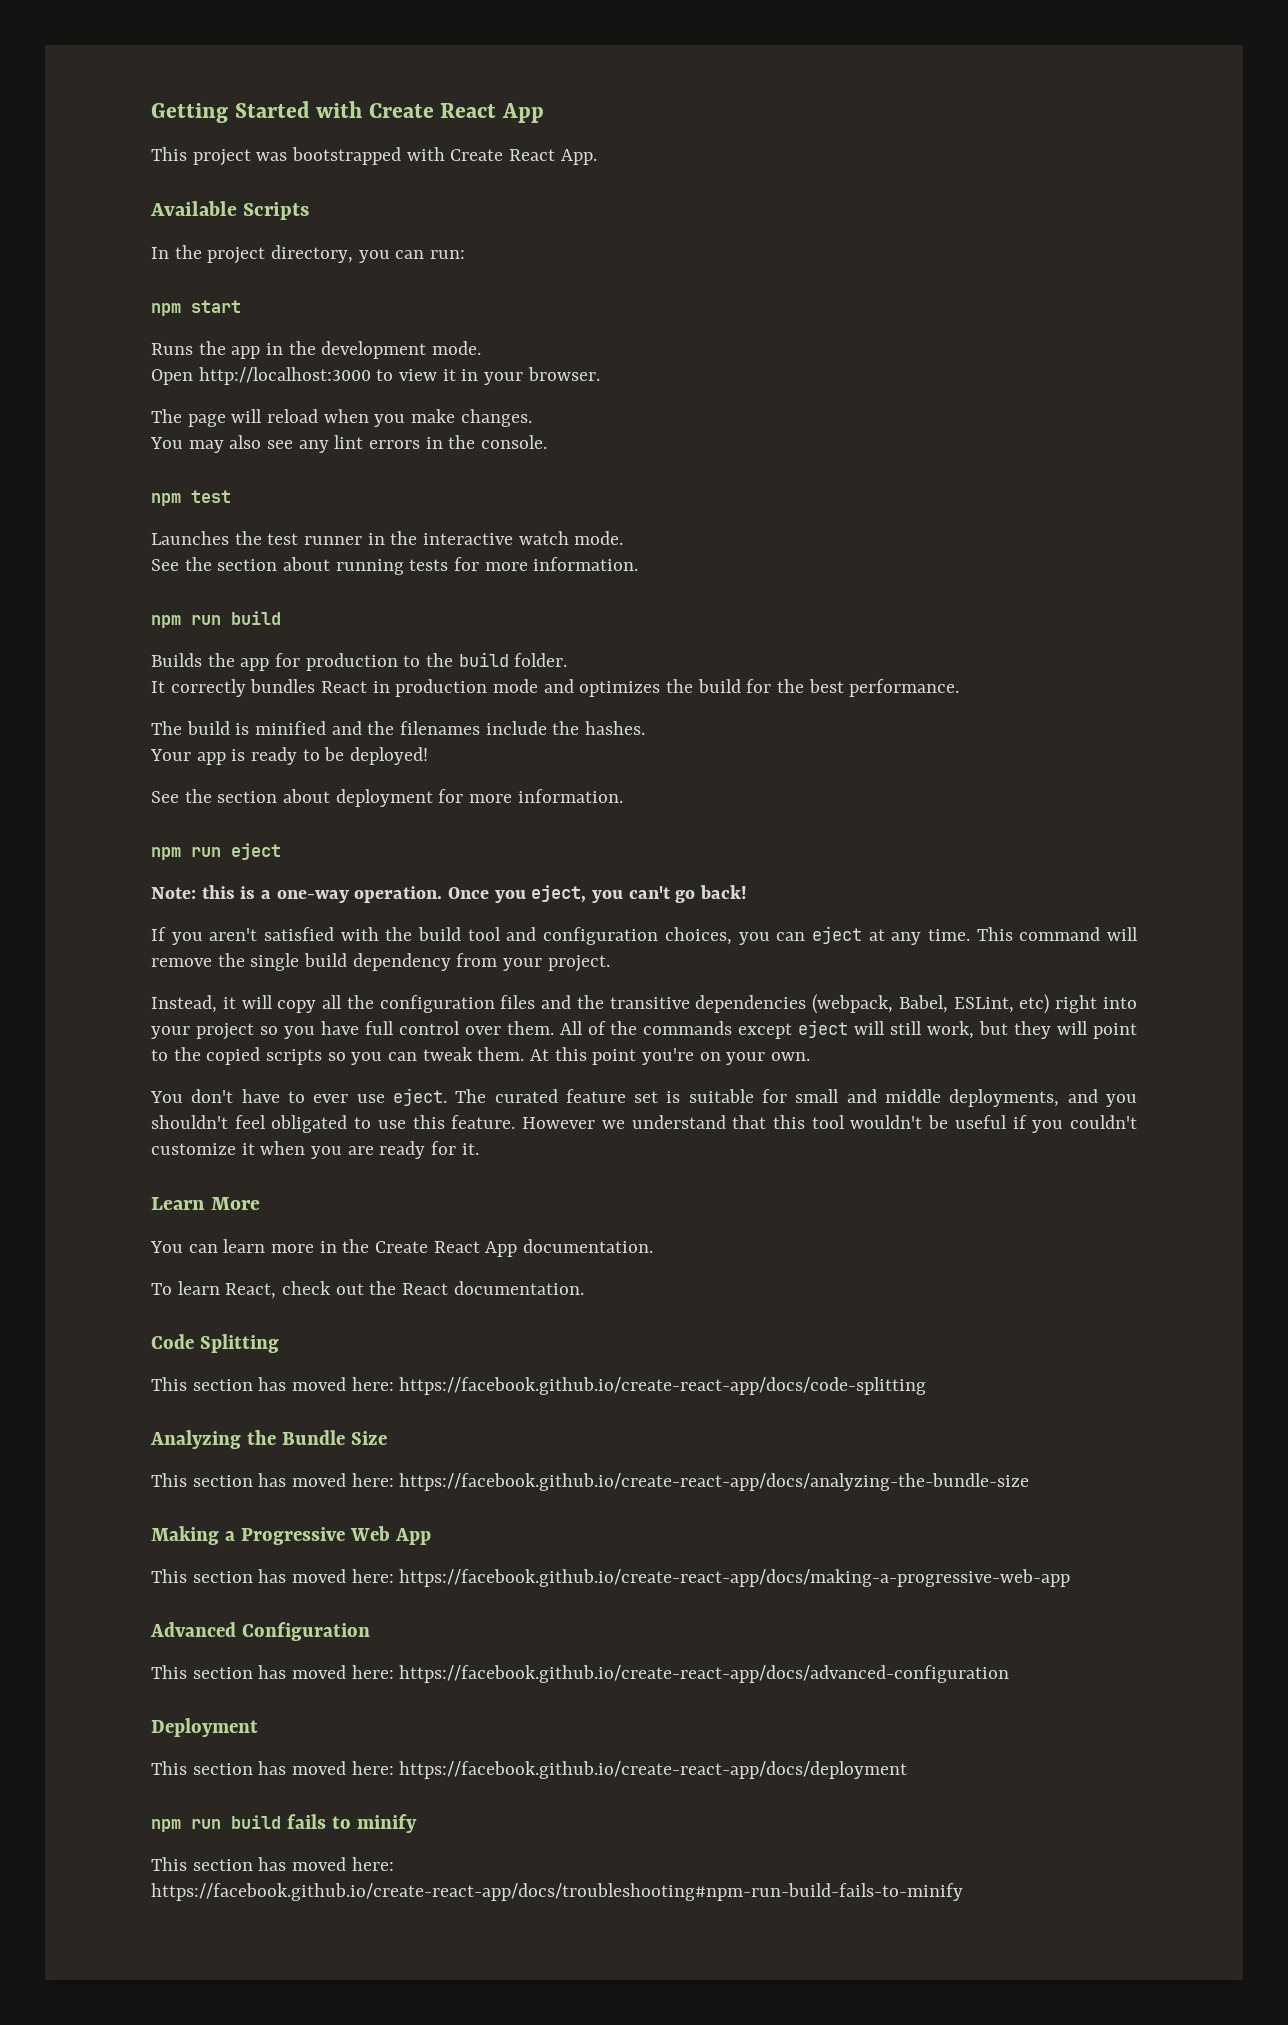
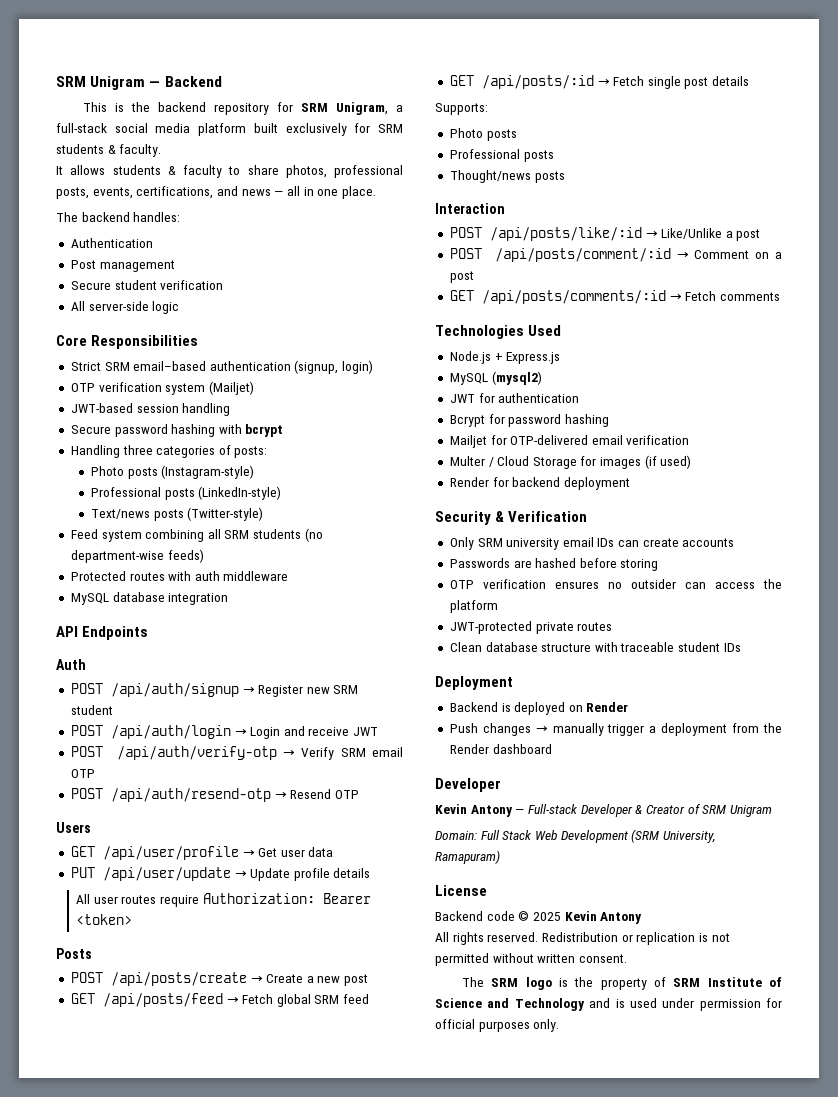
- Getting Started with Create React App
- This project was bootstrapped with Create React App.
- Available Scripts
- In the project directory, you can run:
- npm start
- Runs the app in the development mode.
- Open http://localhost:3000 to view it in your browser.
- The page will reload when you make changes.
- You may also see any lint errors in the console.
- npm test
- Launches the test runner in the interactive watch mode.
- See the section about running tests for more information.
- npm run build
- Builds the app for production to the build folder.
- It correctly bundles React in production mode and optimizes the build for the best performance.
- The build is minified and the filenames include the hashes.
- Your app is ready to be deployed!
- See the section about deployment for more information.
- npm run eject
- Note: this is a one-way operation. Once you eject, you can't go back!
- If you aren't satisfied with the build tool and configuration choices, you can eject at any time. This command will remove the single build dependency from your project.
- Instead, it will copy all the configuration files and the transitive dependencies (webpack, Babel, ESLint, etc) right into your project so you have full control over them. All of the commands except eject will still work, but they will point to the copied scripts so you can tweak them. At this point you're on your own.
- You don't have to ever use eject. The curated feature set is suitable for small and middle deployments, and you shouldn't feel obligated to use this feature. However we understand that this tool wouldn't be useful if you couldn't customize it when you are ready for it.
- Learn More
- You can learn more in the Create React App documentation.
- To learn React, check out the React documentation.
- Code Splitting
- This section has moved here: https://facebook.github.io/create-react-app/docs/code-splitting
- Analyzing the Bundle Size
- This section has moved here: https://facebook.github.io/create-react-app/docs/analyzing-the-bundle-size
- Making a Progressive Web App
- This section has moved here: https://facebook.github.io/create-react-app/docs/making-a-progressive-web-app
- Advanced Configuration
- This section has moved here: https://facebook.github.io/create-react-app/docs/advanced-configuration
+ SRM Unigram — Backend
+ This is the backend repository for SRM Unigram, a full-stack social media platform built exclusively for SRM students & faculty.
+ It allows students & faculty to share photos, professional posts, events, certifications, and news — all in one place.
+ The backend handles:
+ Authentication
+ Post management
+ Secure student verification
+ All server-side logic
+ Core Responsibilities
+ Strict SRM email–based authentication (signup, login)
+ OTP verification system (Mailjet)
+ JWT-based session handling
+ Secure password hashing with bcrypt
+ Handling three categories of posts:
+ Photo posts (Instagram-style)
+ Professional posts (LinkedIn-style)
+ Text/news posts (Twitter-style)
+ Feed system combining all SRM students (no department-wise feeds)
+ Protected routes with auth middleware
+ MySQL database integration
+ API Endpoints
+ Auth
+ POST /api/auth/signup → Register new SRM student
+ POST /api/auth/login → Login and receive JWT
+ POST /api/auth/verify-otp → Verify SRM email OTP
+ POST /api/auth/resend-otp → Resend OTP
+ Users
+ GET /api/user/profile → Get user data
+ PUT /api/user/update → Update profile details
+ All user routes require Authorization: Bearer <token>
+ Posts
+ POST /api/posts/create → Create a new post
+ GET /api/posts/feed → Fetch global SRM feed
+ GET /api/posts/:id → Fetch single post details
+ Supports:
+ Photo posts
+ Professional posts
+ Thought/news posts
+ Interaction
+ POST /api/posts/like/:id → Like/Unlike a post
+ POST /api/posts/comment/:id → Comment on a post
+ GET /api/posts/comments/:id → Fetch comments
+ Technologies Used
+ Node.js + Express.js
+ MySQL (mysql2)
+ JWT for authentication
+ Bcrypt for password hashing
+ Mailjet for OTP-delivered email verification
+ Multer / Cloud Storage for images (if used)
+ Render for backend deployment
+ Security & Verification
+ Only SRM university email IDs can create accounts
+ Passwords are hashed before storing
+ OTP verification ensures no outsider can access the platform
+ JWT-protected private routes
+ Clean database structure with traceable student IDs
  Deployment
- This section has moved here: https://facebook.github.io/create-react-app/docs/deployment
- npm run build fails to minify
- This section has moved here: https://facebook.github.io/create-react-app/docs/troubleshooting#npm-run-build-fails-to-minify
+ Backend is deployed on Render
+ Push changes → manually trigger a deployment from the Render dashboard
+ Developer
+ Kevin Antony — Full-stack Developer & Creator of SRM Unigram
+ Domain: Full Stack Web Development (SRM University, Ramapuram)
+ License
+ Backend code © 2025 Kevin Antony
+ All rights reserved. Redistribution or replication is not permitted without written consent.
+ The SRM logo is the property of SRM Institute of Science and Technology and is used under permission for official purposes only.

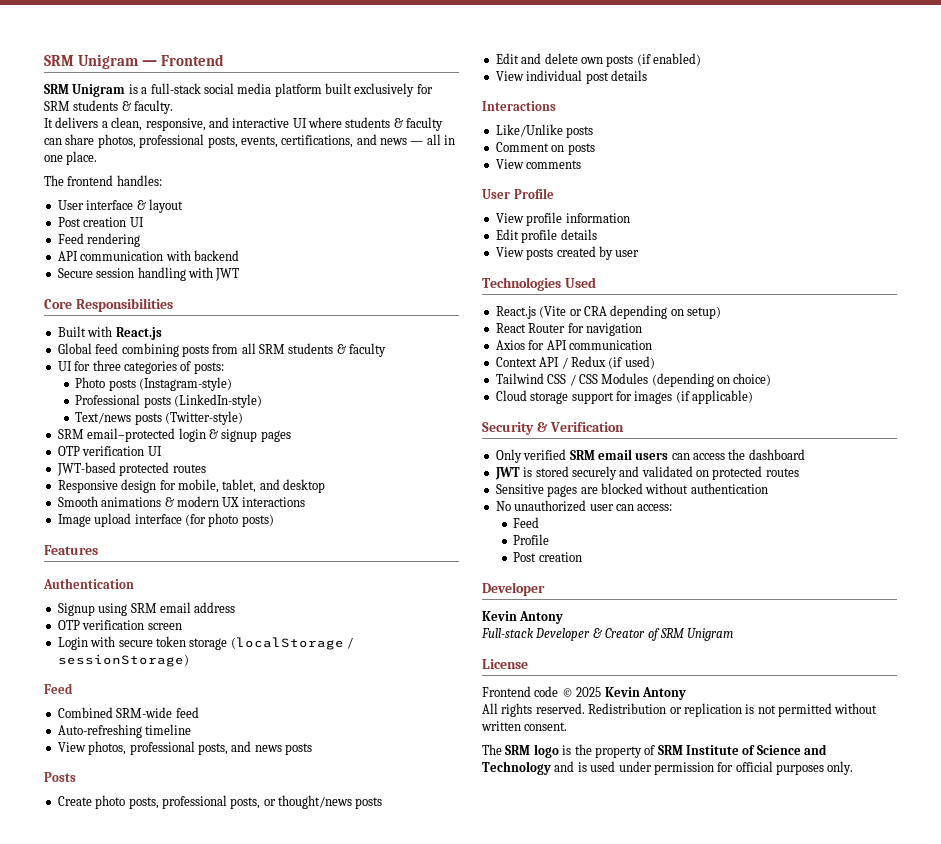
- SRM Unigram — Backend
- This is the backend repository for SRM Unigram, a full-stack social media platform built exclusively for SRM students & faculty.
+ SRM Unigram — Frontend
+ SRM Unigram is a full-stack social media platform built exclusively for SRM students & faculty.
- It allows students & faculty to share photos, professional posts, events, certifications, and news — all in one place.
+ It delivers a clean, responsive, and interactive UI where students & faculty can share photos, professional posts, events, certifications, and news — all in one place.
- The backend handles:
+ The frontend handles:
- Authentication
- Post management
- Secure student verification
- All server-side logic
+ User interface & layout
+ Post creation UI
+ Feed rendering
+ API communication with backend
+ Secure session handling with JWT
  Core Responsibilities
- Strict SRM email–based authentication (signup, login)
- OTP verification system (Mailjet)
- JWT-based session handling
- Secure password hashing with bcrypt
- Handling three categories of posts:
+ Built with React.js
+ Global feed combining posts from all SRM students & faculty
+ UI for three categories of posts:
- Feed system combining all SRM students (no department-wise feeds)
- Protected routes with auth middleware
- MySQL database integration
- API Endpoints
- Auth
- POST /api/auth/signup → Register new SRM student
- POST /api/auth/login → Login and receive JWT
- POST /api/auth/verify-otp → Verify SRM email OTP
- POST /api/auth/resend-otp → Resend OTP
- Users
- GET /api/user/profile → Get user data
- PUT /api/user/update → Update profile details
- All user routes require Authorization: Bearer <token>
+ SRM email–protected login & signup pages
+ OTP verification UI
+ JWT-based protected routes
+ Responsive design for mobile, tablet, and desktop
+ Smooth animations & modern UX interactions
+ Image upload interface (for photo posts)
+ Features
+ Authentication
+ Signup using SRM email address
+ OTP verification screen
+ Login with secure token storage (localStorage / sessionStorage)
+ Feed
+ Combined SRM-wide feed
+ Auto-refreshing timeline
+ View photos, professional posts, and news posts
  Posts
- POST /api/posts/create → Create a new post
- GET /api/posts/feed → Fetch global SRM feed
- GET /api/posts/:id → Fetch single post details
- Supports:
- Photo posts
- Professional posts
- Thought/news posts
- Interaction
- POST /api/posts/like/:id → Like/Unlike a post
- POST /api/posts/comment/:id → Comment on a post
- GET /api/posts/comments/:id → Fetch comments
+ Create photo posts, professional posts, or thought/news posts
+ Edit and delete own posts (if enabled)
+ View individual post details
+ Interactions
+ Like/Unlike posts
+ Comment on posts
+ View comments
+ User Profile
+ View profile information
+ Edit profile details
+ View posts created by user
  Technologies Used
- Node.js + Express.js
- MySQL (mysql2)
- JWT for authentication
- Bcrypt for password hashing
- Mailjet for OTP-delivered email verification
- Multer / Cloud Storage for images (if used)
- Render for backend deployment
+ React.js (Vite or CRA depending on setup)
+ React Router for navigation
+ Axios for API communication
+ Context API / Redux (if used)
+ Tailwind CSS / CSS Modules (depending on choice)
+ Cloud storage support for images (if applicable)
  Security & Verification
- Only SRM university email IDs can create accounts
- Passwords are hashed before storing
- OTP verification ensures no outsider can access the platform
- JWT-protected private routes
- Clean database structure with traceable student IDs
- Deployment
- Backend is deployed on Render
- Push changes → manually trigger a deployment from the Render dashboard
+ Only verified SRM email users can access the dashboard
+ JWT is stored securely and validated on protected routes
+ Sensitive pages are blocked without authentication
+ No unauthorized user can access:
+ Feed
+ Profile
+ Post creation
  Developer
- Kevin Antony — Full-stack Developer & Creator of SRM Unigram
+ Kevin Antony
+ Full-stack Developer & Creator of SRM Unigram
- Domain: Full Stack Web Development (SRM University, Ramapuram)
- Backend code © 2025 Kevin Antony
+ Frontend code © 2025 Kevin Antony

